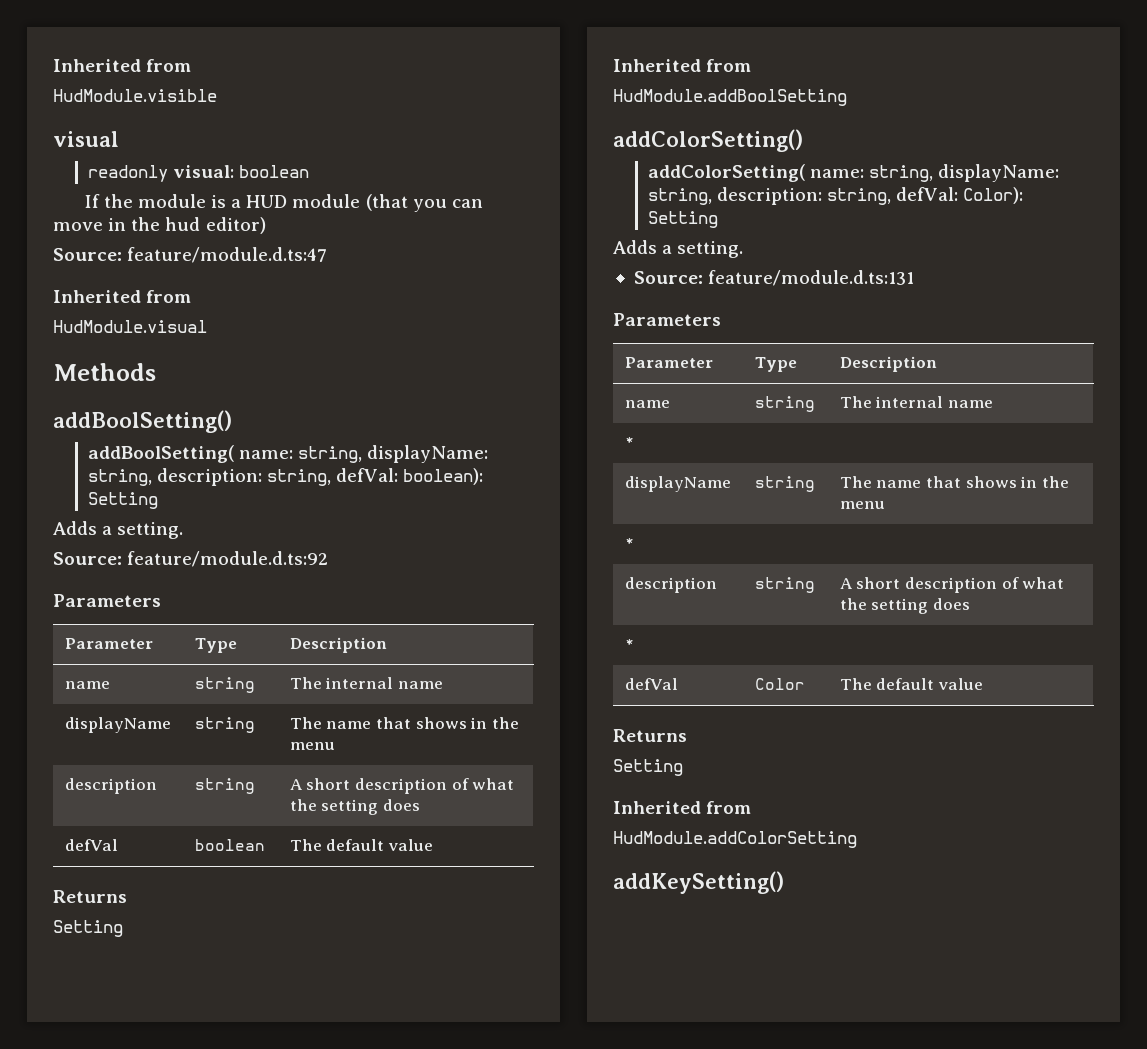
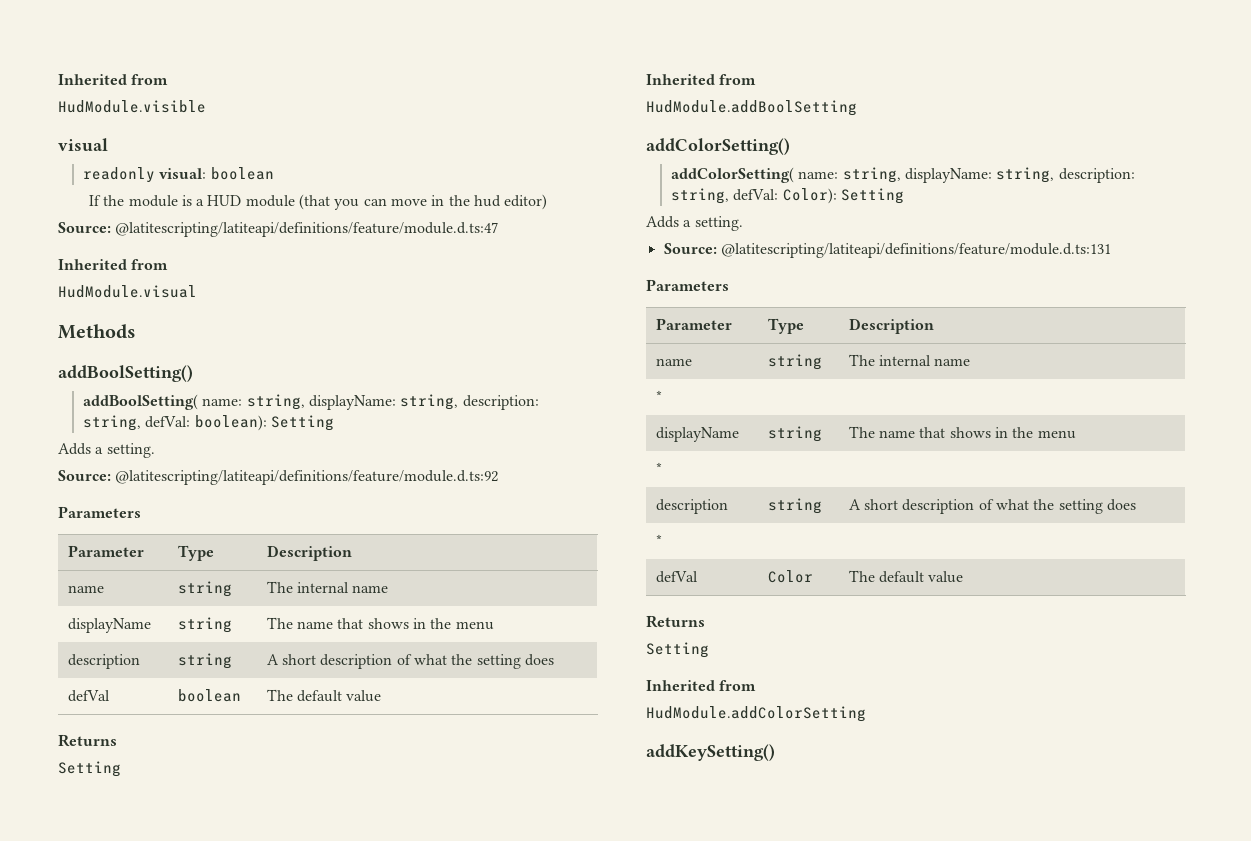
- Source: feature/module.d.ts:47
+ Source: @latitescripting/latiteapi/definitions/feature/module.d.ts:47
- Source: feature/module.d.ts:92
+ Source: @latitescripting/latiteapi/definitions/feature/module.d.ts:92
- Source: feature/module.d.ts:131
+ Source: @latitescripting/latiteapi/definitions/feature/module.d.ts:131

